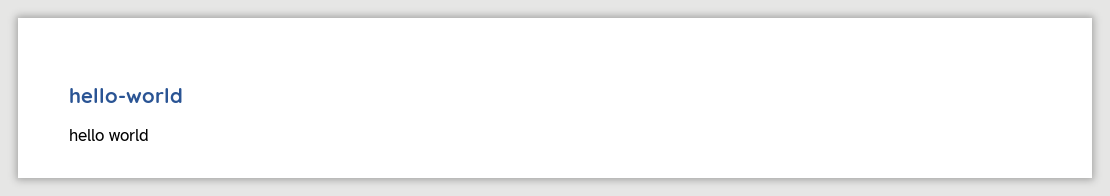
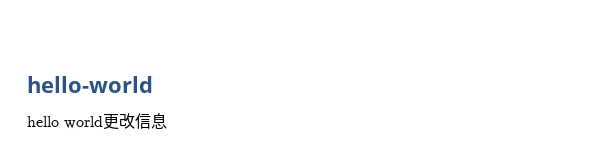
- hello world
+ hello world更改信息

